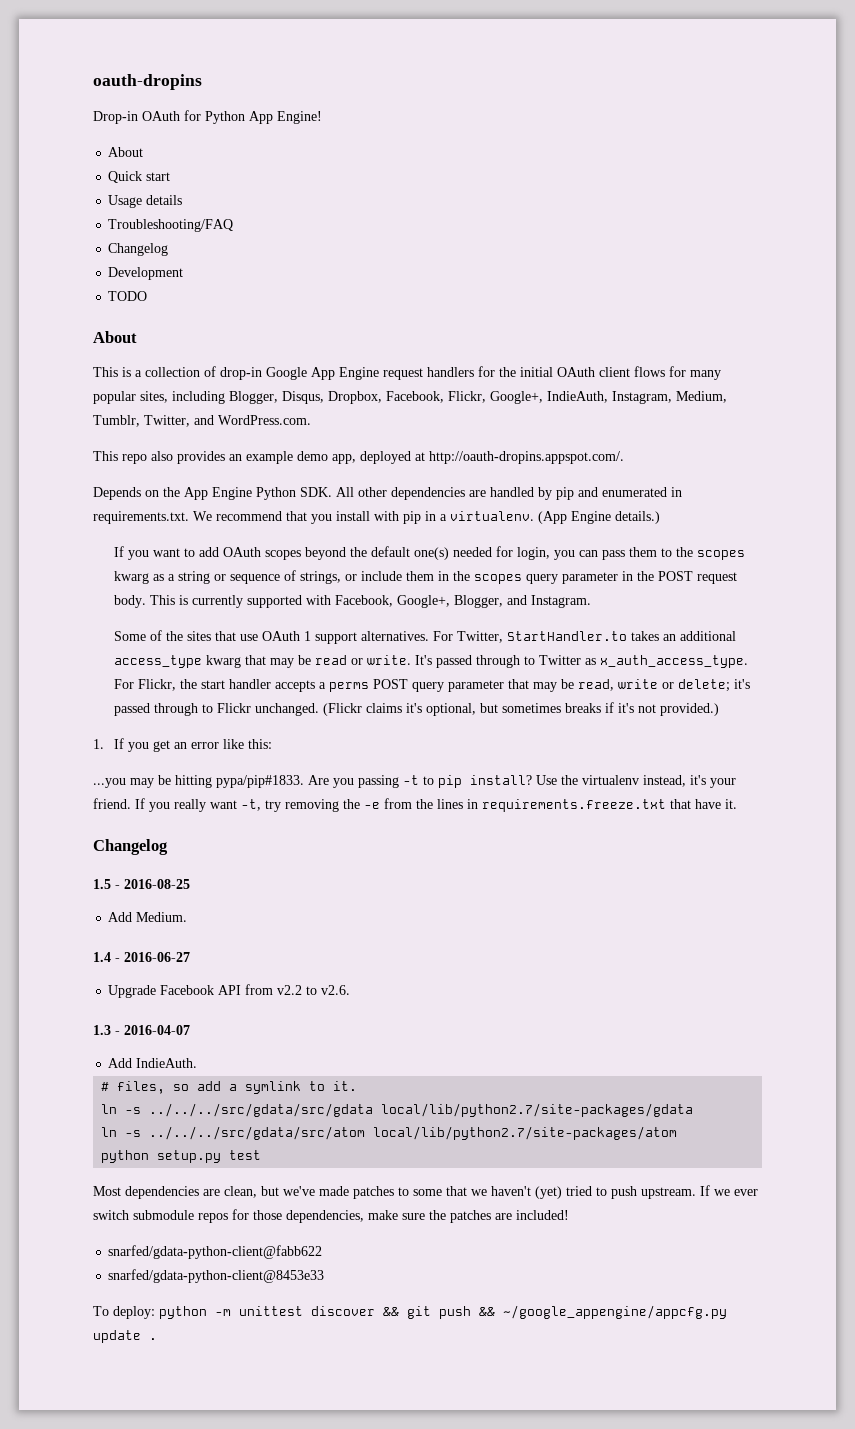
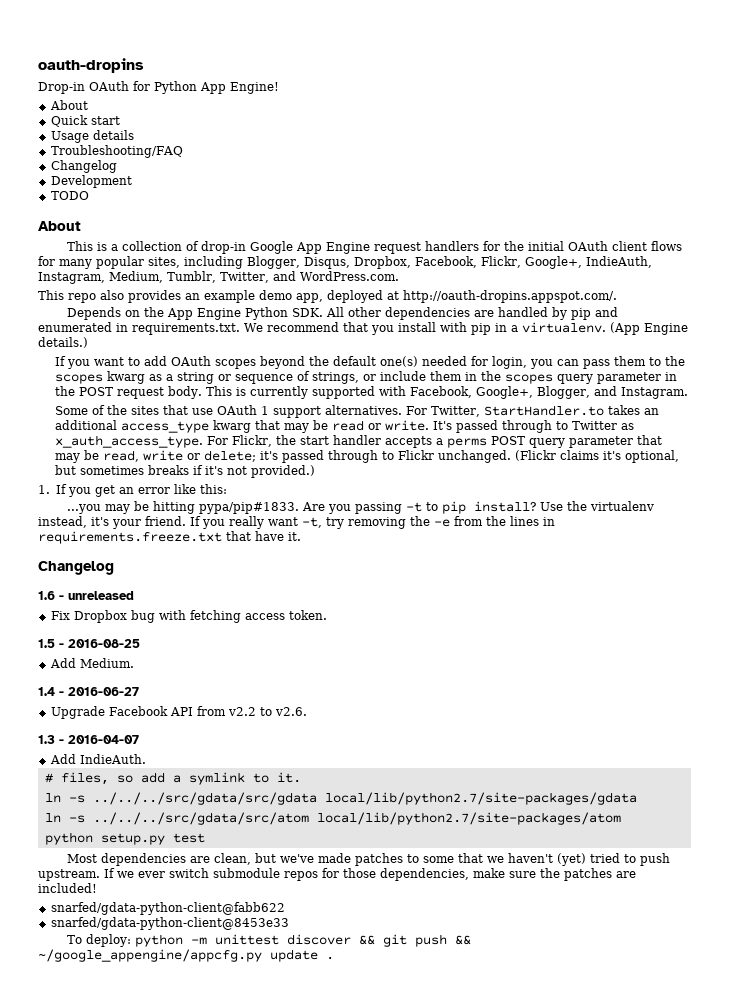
+ 1.6 - unreleased
+ Fix Dropbox bug with fetching access token.

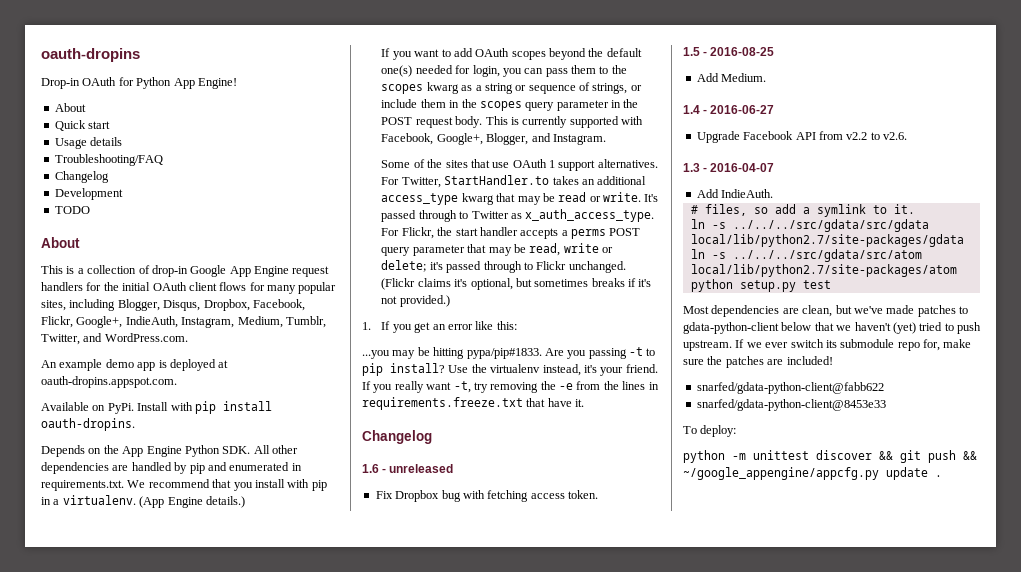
- This repo also provides an example demo app, deployed at http://oauth-dropins.appspot.com/.
+ An example demo app is deployed at oauth-dropins.appspot.com.
+ Available on PyPi. Install with pip install oauth-dropins.
- Most dependencies are clean, but we've made patches to some that we haven't (yet) tried to push upstream.
+ Most dependencies are clean, but we've made patches to gdata-python-client below that we haven't (yet) tried to push upstream.
- If we ever switch submodule repos for those dependencies, make sure the patches are included!
+ If we ever switch its submodule repo for, make sure the patches are included!
- To deploy: python -m unittest discover && git push && ~/google_appengine/appcfg.py update .
+ To deploy:
+ python -m unittest discover && git push && ~/google_appengine/appcfg.py update .

